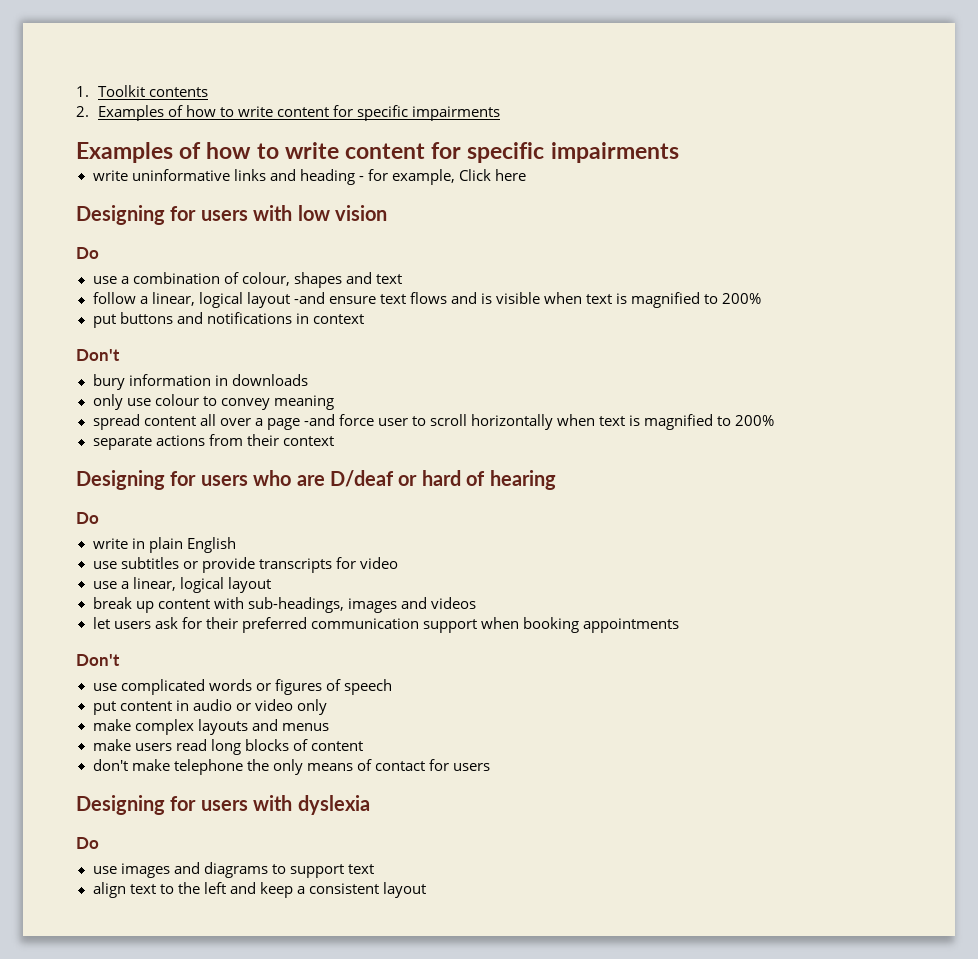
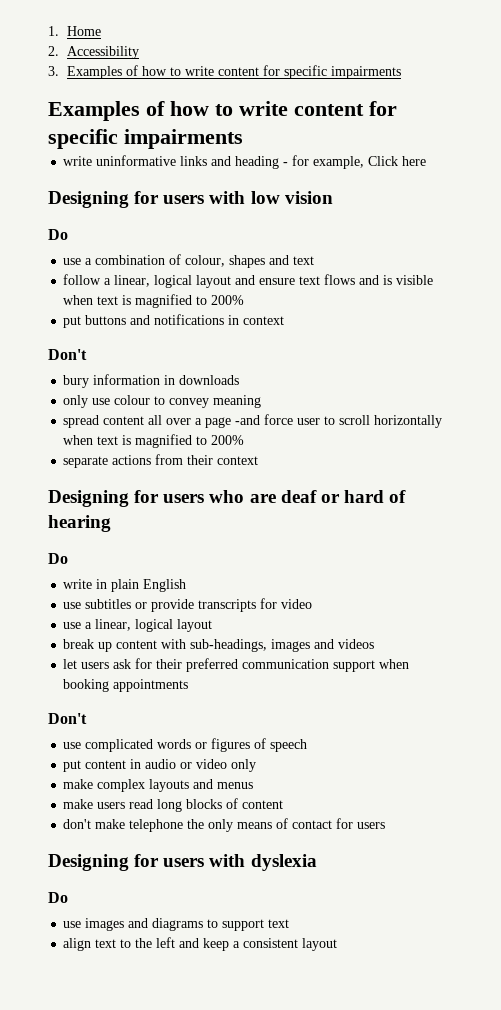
- 1. Toolkit contents
- 2. Examples of how to write content for specific impairments
+ 1. Home
+ 2. Accessibility
+ 3. Examples of how to write content for specific impairments
- follow a linear, logical layout -and ensure text flows and is visible when text is magnified to 200%
+ follow a linear, logical layout and ensure text flows and is visible when text is magnified to 200%
- Designing for users who are D/deaf or hard of hearing
+ Designing for users who are deaf or hard of hearing

